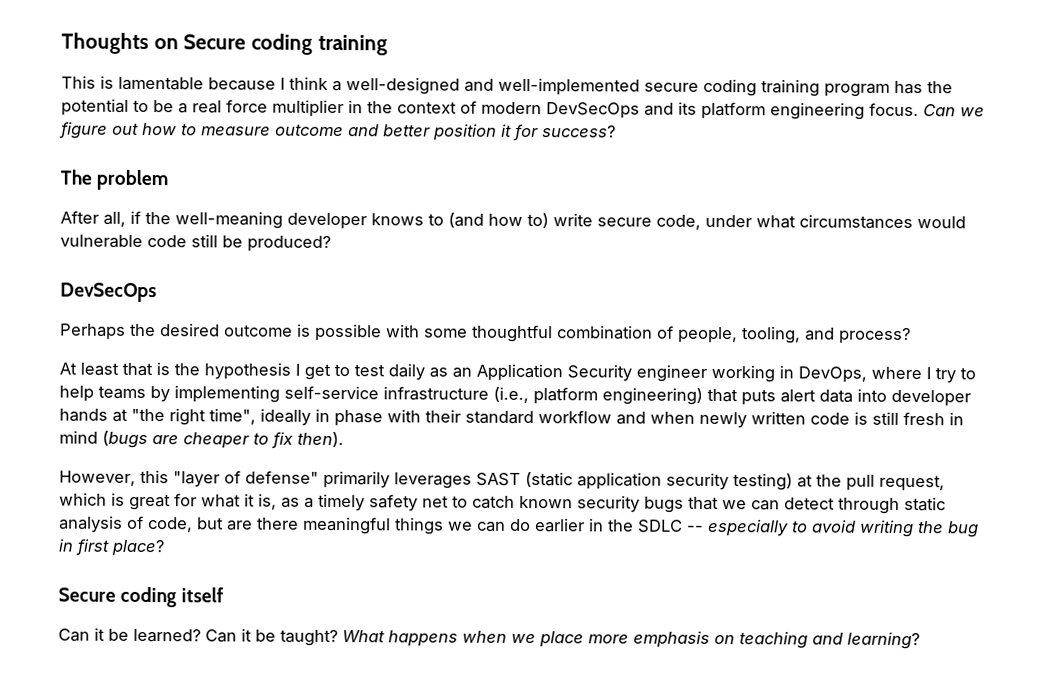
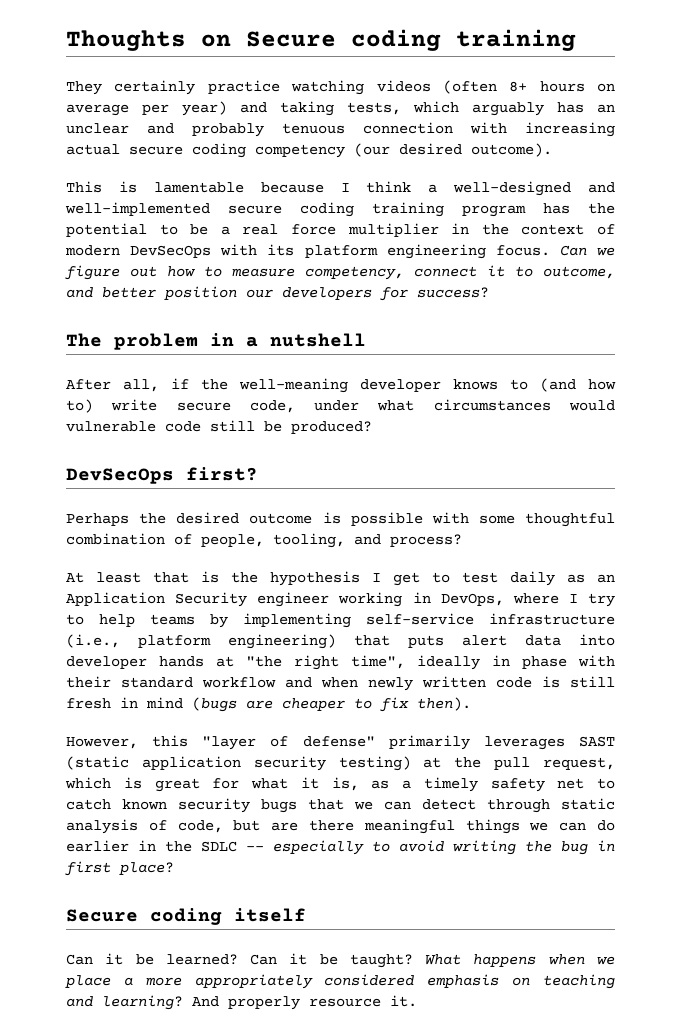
+ They certainly practice watching videos (often 8+ hours on average per year) and taking tests, which arguably has an unclear and probably tenuous connection with increasing actual secure coding competency (our desired outcome).
- This is lamentable because I think a well-designed and well-implemented secure coding training program has the potential to be a real force multiplier in the context of modern DevSecOps and its platform engineering focus.
+ This is lamentable because I think a well-designed and well-implemented secure coding training program has the potential to be a real force multiplier in the context of modern DevSecOps with its platform engineering focus.
- Can we figure out how to measure outcome and better position it for success?
+ Can we figure out how to measure competency, connect it to outcome, and better position our developers for success?
- The problem
+ The problem in a nutshell
  After all, if the well-meaning developer knows to (and how to) write secure code, under what circumstances would vulnerable code still be produced?
- DevSecOps
+ DevSecOps first?
- What happens when we place more emphasis on teaching and learning?
+ What happens when we place a more appropriately considered emphasis on teaching and learning?
+ And properly resource it.

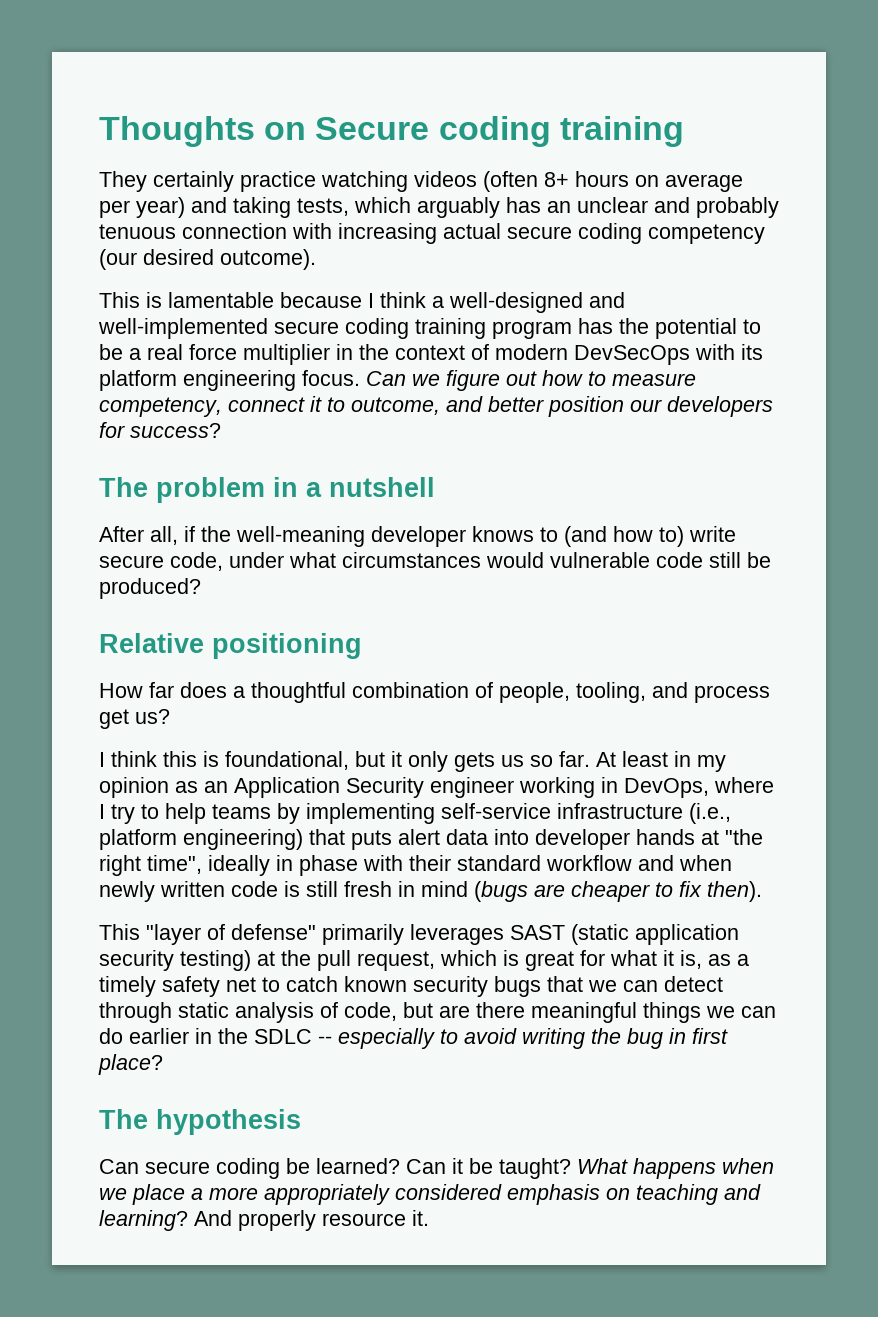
- DevSecOps first?
- Perhaps the desired outcome is possible with some thoughtful combination of people, tooling, and process?
- At least that is the hypothesis I get to test daily as an Application Security engineer working in DevOps, where I try to help teams by implementing self-service infrastructure (i.e., platform engineering) that puts alert data into developer hands at "the right time", ideally in phase with their standard workflow and when newly written code is still fresh in mind (bugs are cheaper to fix then).
+ Relative positioning
+ How far does a thoughtful combination of people, tooling, and process get us?
+ I think this is foundational, but it only gets us so far. At least in my opinion as an Application Security engineer working in DevOps, where I try to help teams by implementing self-service infrastructure (i.e., platform engineering) that puts alert data into developer hands at "the right time", ideally in phase with their standard workflow and when newly written code is still fresh in mind (bugs are cheaper to fix then).
- However, this "layer of defense" primarily leverages SAST (static application security testing) at the pull request, which is great for what it is, as a timely safety net to catch known security bugs that we can detect through static analysis of code, but are there meaningful things we can do earlier in the SDLC -- especially to avoid writing the bug in first place?
+ This "layer of defense" primarily leverages SAST (static application security testing) at the pull request, which is great for what it is, as a timely safety net to catch known security bugs that we can detect through static analysis of code, but are there meaningful things we can do earlier in the SDLC -- especially to avoid writing the bug in first place?
- Secure coding itself
- Can it be learned?
+ The hypothesis
+ Can secure coding be learned?

